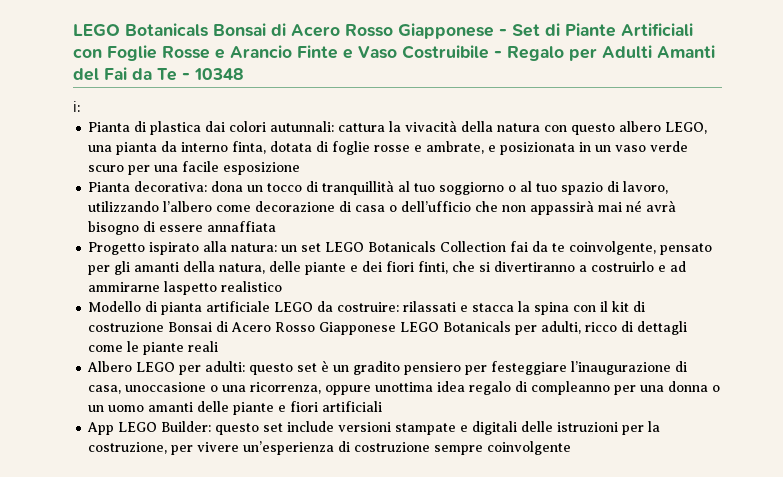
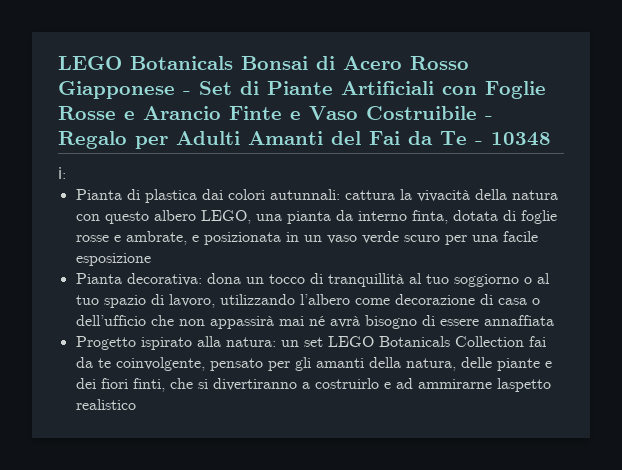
- Modello di pianta artificiale LEGO da costruire: rilassati e stacca la spina con il kit di costruzione Bonsai di Acero Rosso Giapponese LEGO Botanicals per adulti, ricco di dettagli come le piante reali
- Albero LEGO per adulti: questo set è un gradito pensiero per festeggiare l’inaugurazione di casa, unoccasione o una ricorrenza, oppure unottima idea regalo di compleanno per una donna o un uomo amanti delle piante e fiori artificiali
- App LEGO Builder: questo set include versioni stampate e digitali delle istruzioni per la costruzione, per vivere un’esperienza di costruzione sempre coinvolgente

